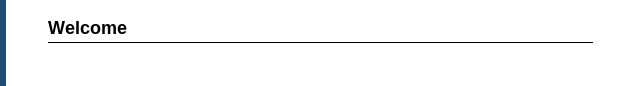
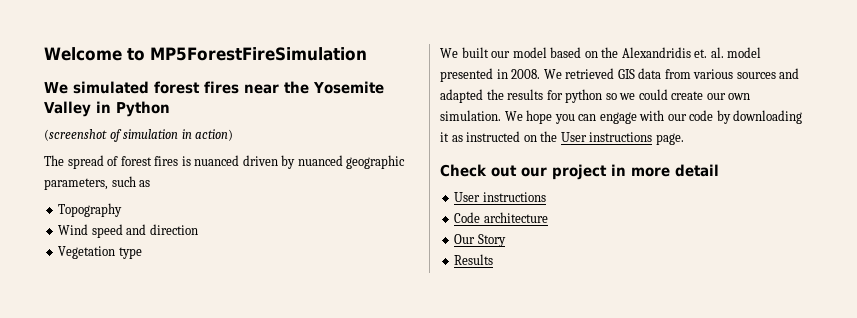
- Welcome
+ Welcome to MP5ForestFireSimulation
+ We simulated forest fires near the Yosemite Valley in Python
+ (screenshot of simulation in action)
+ The spread of forest fires is nuanced driven by nuanced geographic parameters, such as
+ Topography
+ Wind speed and direction
+ Vegetation type
+ We built our model based on the Alexandridis et. al. model presented in 2008. We retrieved GIS data from various sources and adapted the results for python so we could create our own simulation. We hope you can engage with our code by downloading it as instructed on the User instructions page.
+ Check out our project in more detail
+ User instructions
+ Code architecture
+ Our Story
+ Results

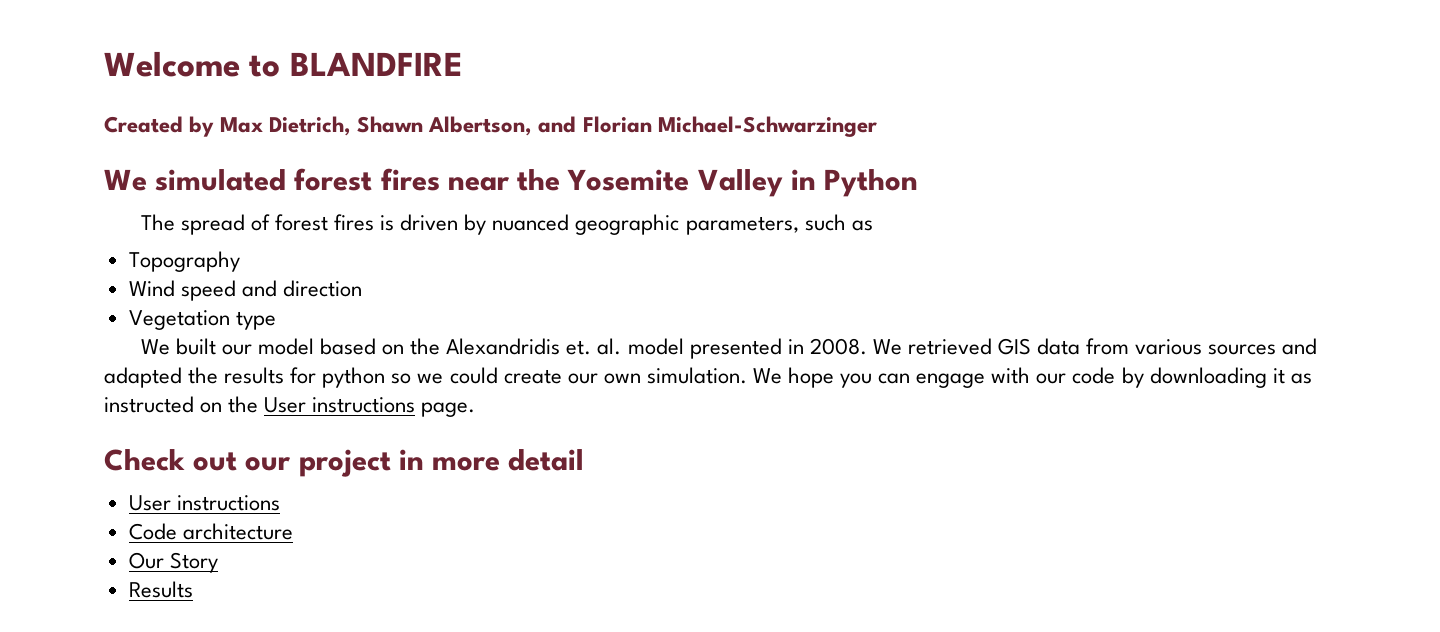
- Welcome to MP5ForestFireSimulation
+ Welcome to BLANDFIRE
+ Created by Max Dietrich, Shawn Albertson, and Florian Michael-Schwarzinger
- (screenshot of simulation in action)
- The spread of forest fires is nuanced driven by nuanced geographic parameters, such as
+ The spread of forest fires is driven by nuanced geographic parameters, such as

